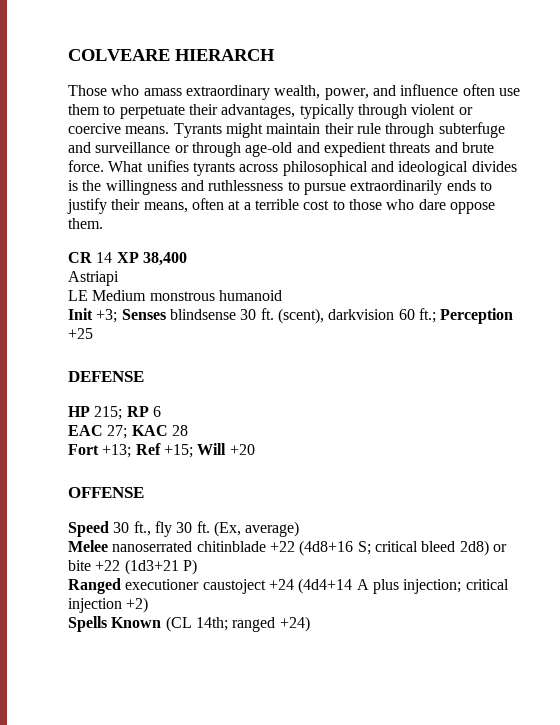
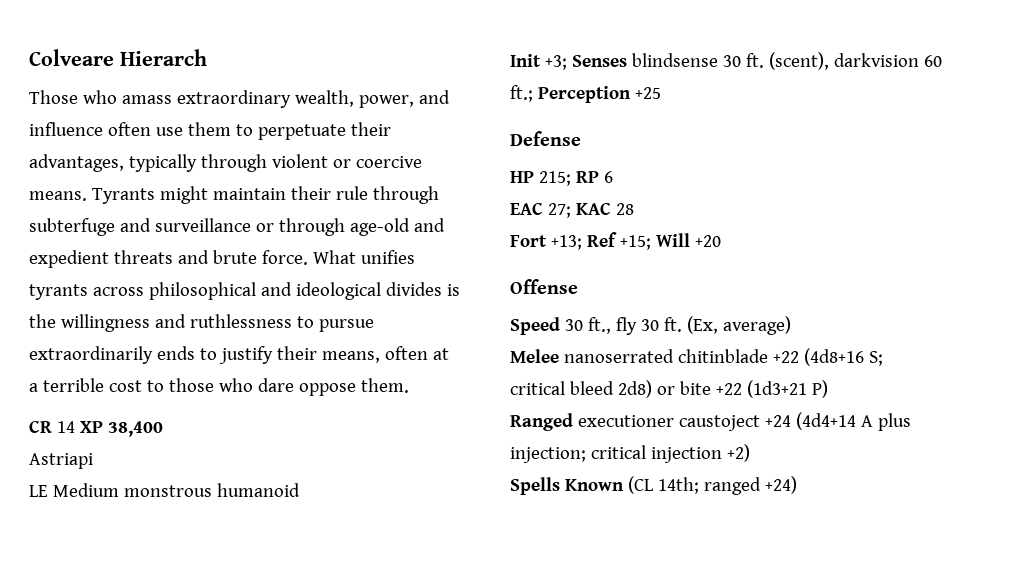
- COLVEARE HIERARCH
+ Colveare Hierarch
- DEFENSE
+ Defense
- OFFENSE
+ Offense

